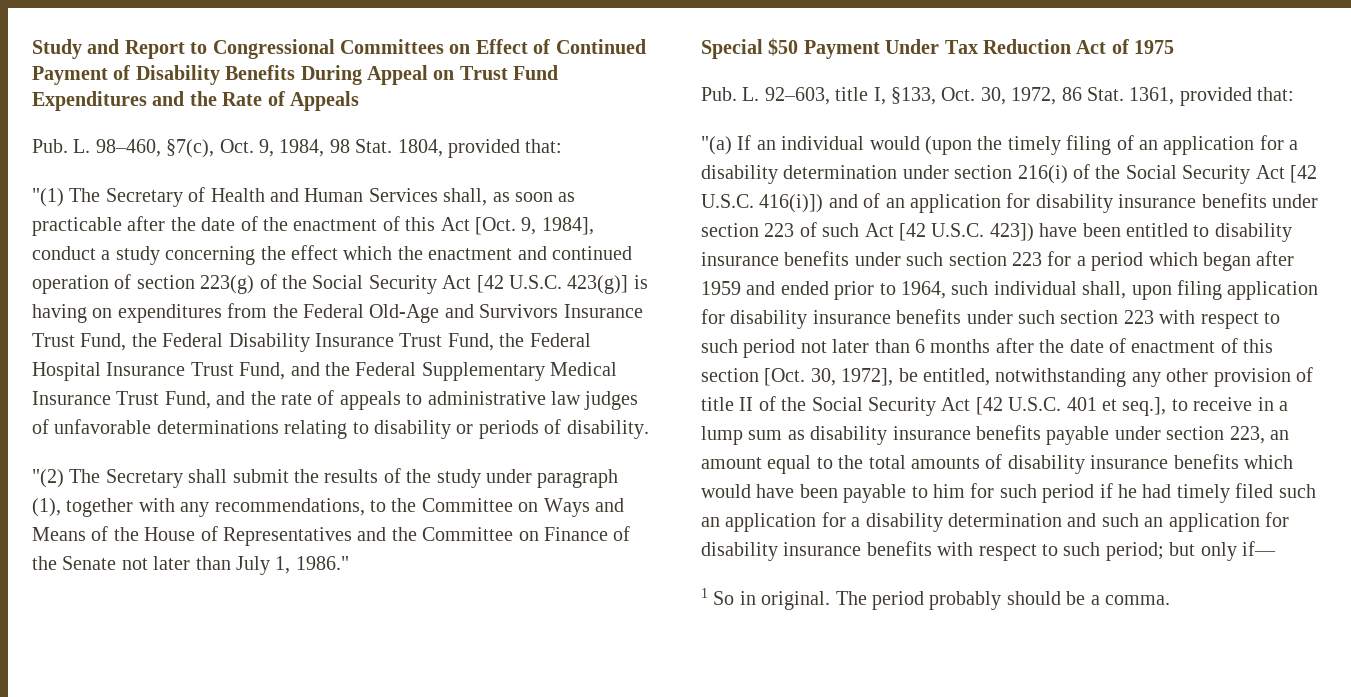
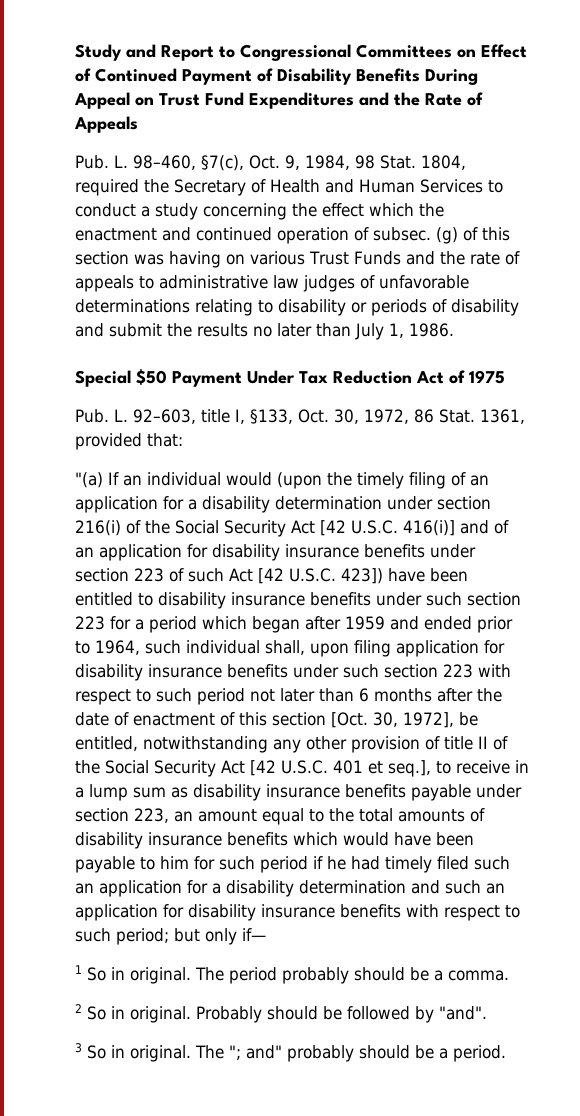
- 1804, provided that:
- "(1) The Secretary of Health and Human Services shall, as soon as practicable after the date of the enactment of this Act [Oct. 9, 1984], conduct a study concerning the effect which the enactment and continued operation of section 223(g) of the Social Security Act [42 U.S.C. 423(g)] is having on expenditures from the Federal Old-Age and Survivors Insurance Trust Fund, the Federal Disability Insurance Trust Fund, the Federal Hospital Insurance Trust Fund, and the Federal Supplementary Medical Insurance Trust Fund, and the rate of appeals to administrative law judges of unfavorable determinations relating to disability or periods of disability.
- "(2) The Secretary shall submit the results of the study under paragraph (1), together with any recommendations, to the Committee on Ways and Means of the House of Representatives and the Committee on Finance of the Senate not later than July 1, 1986."
+ 1804, required the Secretary of Health and Human Services to conduct a study concerning the effect which the enactment and continued operation of subsec. (g) of this section was having on various Trust Funds and the rate of appeals to administrative law judges of unfavorable determinations relating to disability or periods of disability and submit the results no later than July 1, 1986.
- "(a) If an individual would (upon the timely filing of an application for a disability determination under section 216(i) of the Social Security Act [42 U.S.C. 416(i)]) and of an application for disability insurance benefits under section 223 of such Act [42 U.S.C. 423]) have been entitled to disability insurance benefits under such section 223 for a period which began after 1959 and ended prior to 1964, such individual shall, upon filing application for disability insurance benefits under such section 223 with respect to such period not later than 6 months after the date of enactment of this section [Oct. 30, 1972], be entitled, notwithstanding any other provision of title II of the Social Security Act [42 U.S.C. 401 et seq.], to receive in a lump sum as disability insurance benefits payable under section 223, an amount equal to the total amounts of disability insurance benefits which would have been payable to him for such period if he had timely filed such an application for a disability determination and such an application for disability insurance benefits with respect to such period;
+ "(a) If an individual would (upon the timely filing of an application for a disability determination under section 216(i) of the Social Security Act [42 U.S.C. 416(i)] and of an application for disability insurance benefits under section 223 of such Act [42 U.S.C. 423]) have been entitled to disability insurance benefits under such section 223 for a period which began after 1959 and ended prior to 1964, such individual shall, upon filing application for disability insurance benefits under such section 223 with respect to such period not later than 6 months after the date of enactment of this section [Oct. 30, 1972], be entitled, notwithstanding any other provision of title II of the Social Security Act [42 U.S.C. 401 et seq.], to receive in a lump sum as disability insurance benefits payable under section 223, an amount equal to the total amounts of disability insurance benefits which would have been payable to him for such period if he had timely filed such an application for a disability determination and such an application for disability insurance benefits with respect to such period;
+ 2 So in original. Probably should be followed by "and".
+ 3 So in original. The "; and" probably should be a period.

